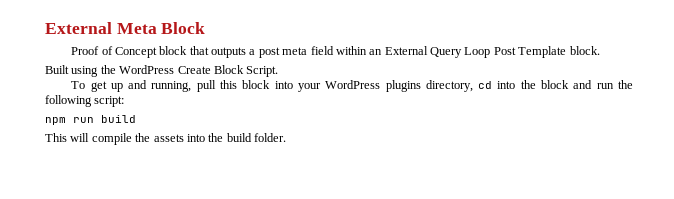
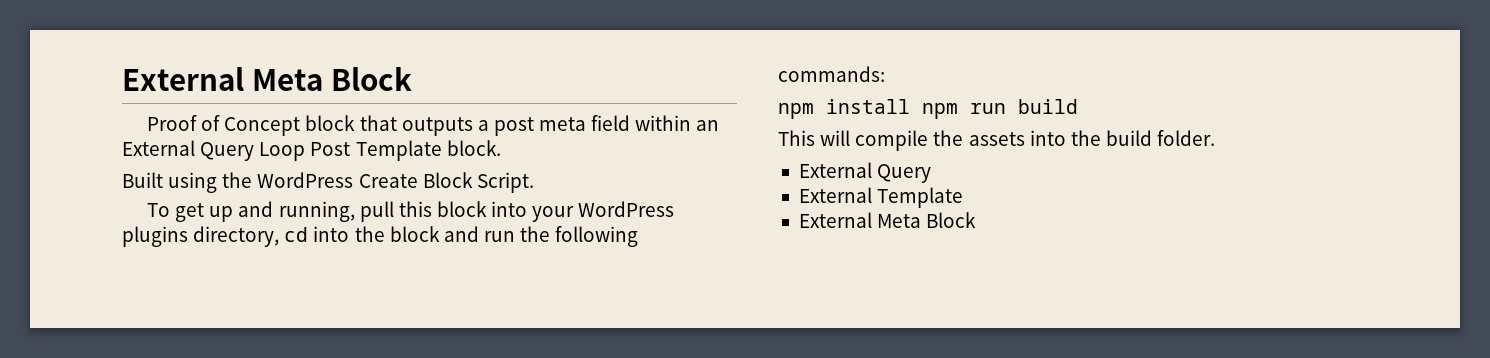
- To get up and running, pull this block into your WordPress plugins directory, cd into the block and run the following script:
- npm run build
+ To get up and running, pull this block into your WordPress plugins directory, cd into the block and run the following commands:
+ npm install npm run build
  This will compile the assets into the build folder.
+ External Query
+ External Template
+ External Meta Block

